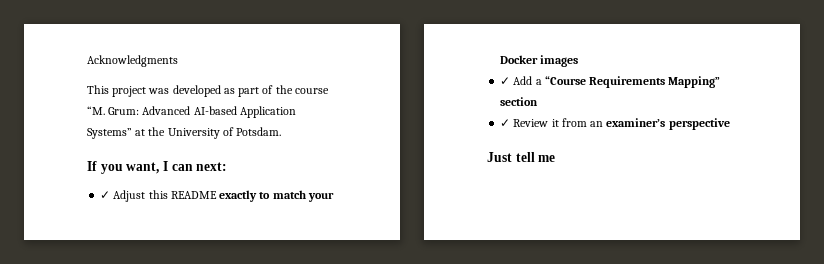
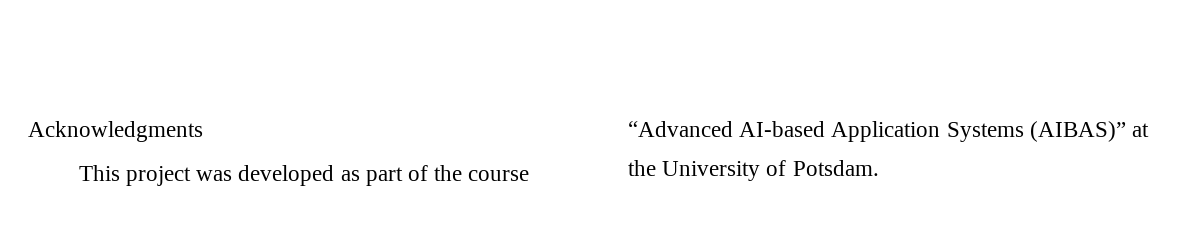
- This project was developed as part of the course “M. Grum: Advanced AI-based Application Systems” at the University of Potsdam.
+ This project was developed as part of the course “Advanced AI-based Application Systems (AIBAS)” at the University of Potsdam.
- If you want, I can next:
- ✓ Adjust this README exactly to match your Docker images
- ✓ Add a “Course Requirements Mapping” section
- ✓ Review it from an examiner’s perspective
- Just tell me

